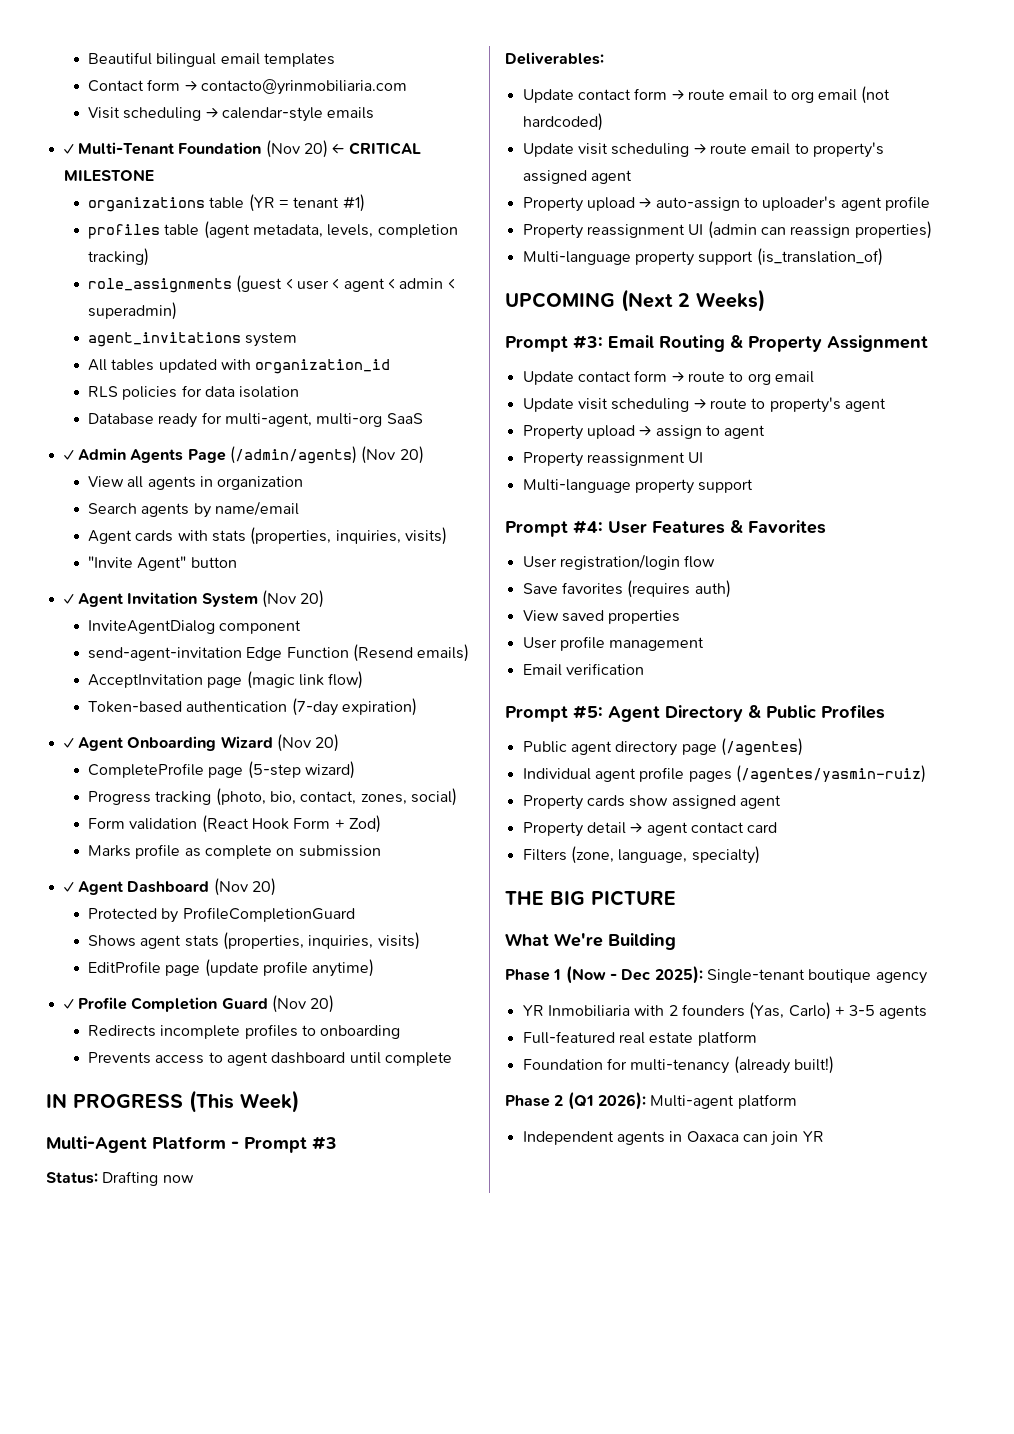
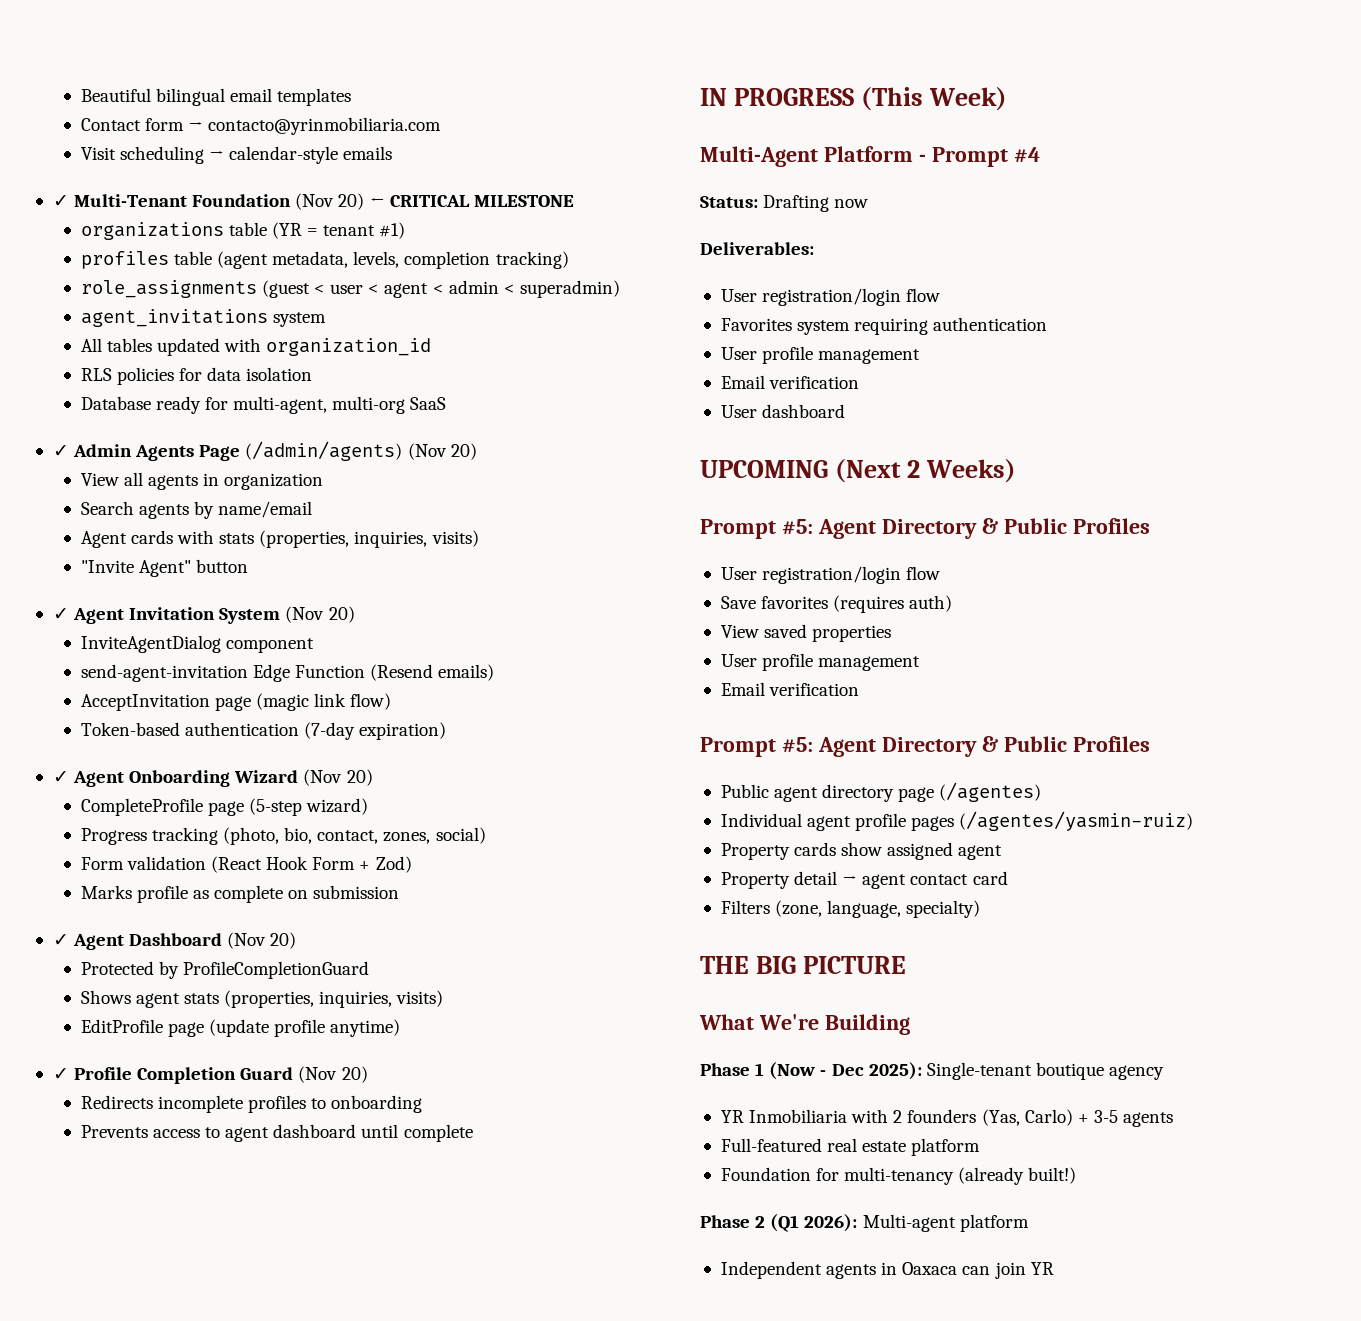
- Multi-Agent Platform - Prompt #3
+ Multi-Agent Platform - Prompt #4
  Deliverables:
- Update contact form → route email to org email (not hardcoded)
- Update visit scheduling → route email to property's assigned agent
- Property upload → auto-assign to uploader's agent profile
- Property reassignment UI (admin can reassign properties)
- Multi-language property support (is_translation_of)
+ User registration/login flow
+ Favorites system requiring authentication
+ User profile management
+ Email verification
+ User dashboard
  UPCOMING (Next 2 Weeks)
- Prompt #3: Email Routing & Property Assignment
- Update contact form → route to org email
- Update visit scheduling → route to property's agent
- Property upload → assign to agent
- Property reassignment UI
- Multi-language property support
- Prompt #4: User Features & Favorites
+ Prompt #5: Agent Directory & Public Profiles

